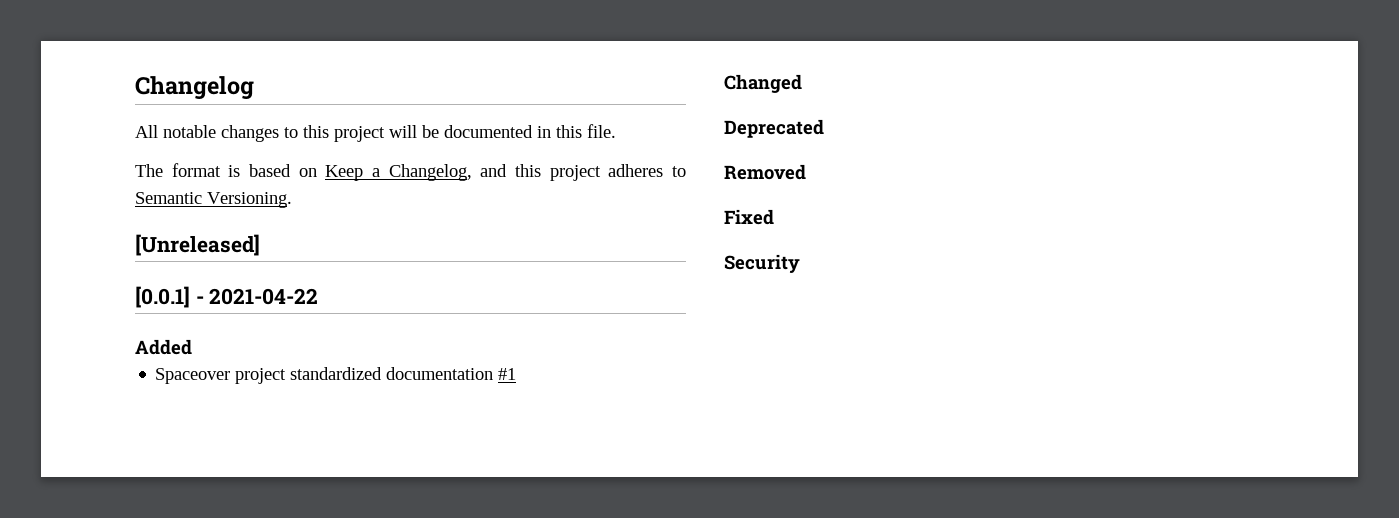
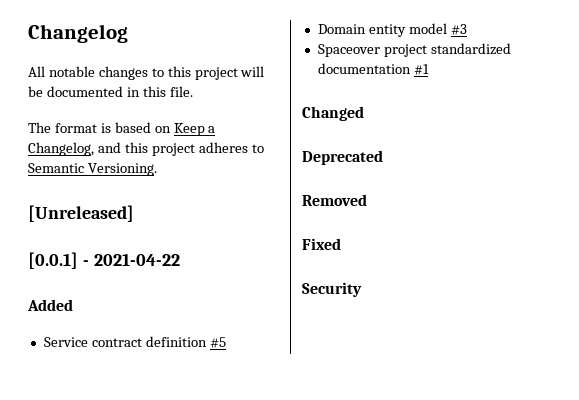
+ Service contract definition #5
+ Domain entity model #3

